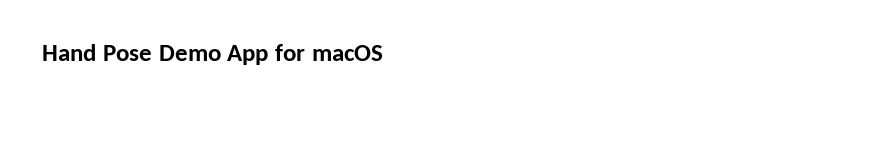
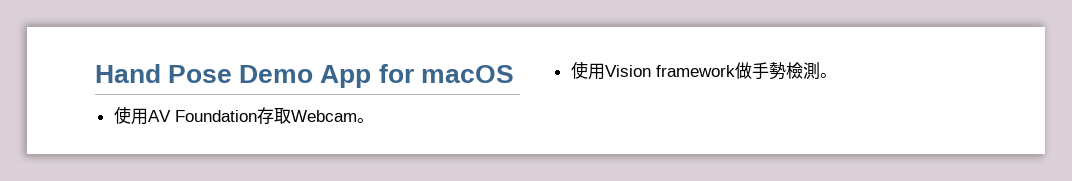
+ 使用AV Foundation存取Webcam。
+ 使用Vision framework做手勢檢測。

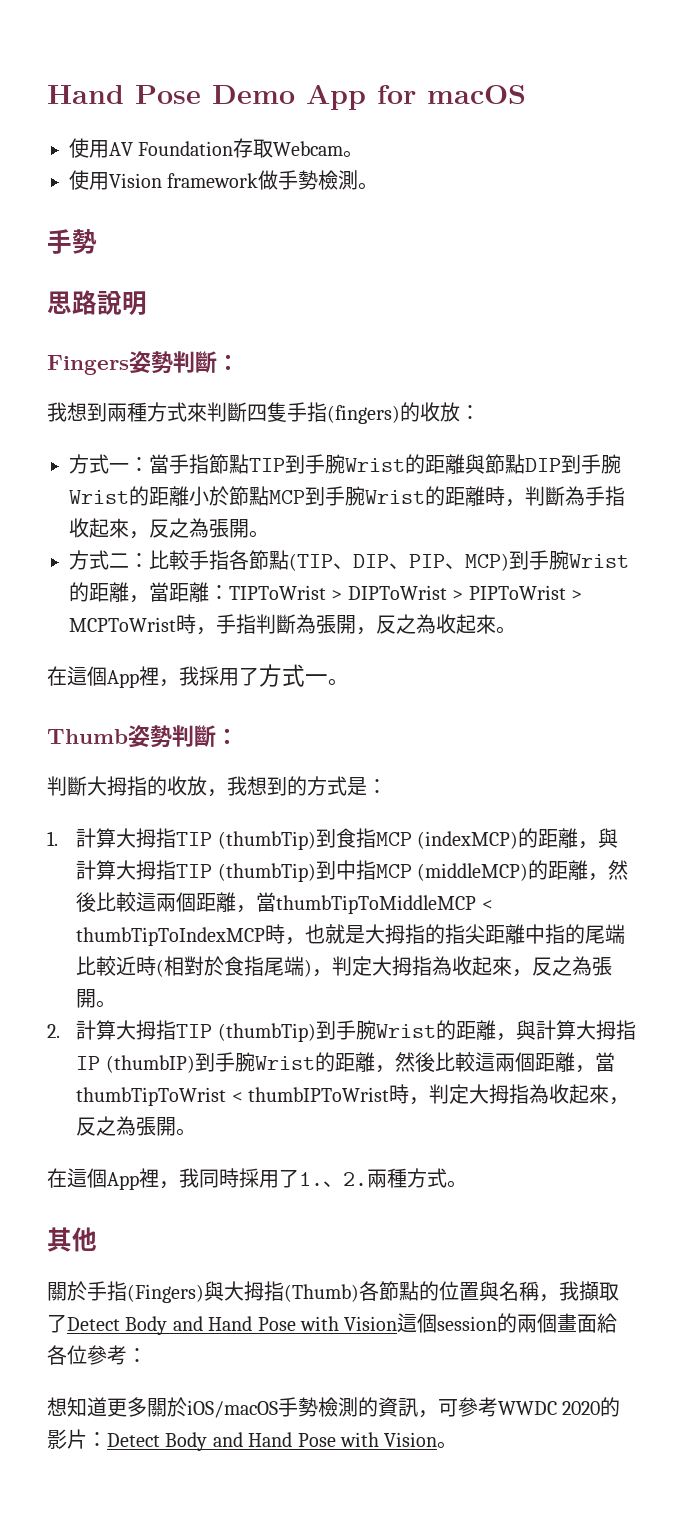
  使用Vision framework做手勢檢測。
+ 手勢
+ 思路說明
+ Fingers姿勢判斷：
+ 我想到兩種方式來判斷四隻手指(fingers)的收放：
+ 方式一：當手指節點TIP到手腕Wrist的距離與節點DIP到手腕Wrist的距離小於節點MCP到手腕Wrist的距離時，判斷為手指收起來，反之為張開。
+ 方式二：比較手指各節點(TIP、DIP、PIP、MCP)到手腕Wrist的距離，當距離：TIPToWrist > DIPToWrist > PIPToWrist > MCPToWrist時，手指判斷為張開，反之為收起來。
+ 在這個App裡，我採用了方式一。
+ Thumb姿勢判斷：
+ 判斷大拇指的收放，我想到的方式是：
+ 1.計算大拇指TIP (thumbTip)到食指MCP (indexMCP)的距離，與計算大拇指TIP (thumbTip)到中指MCP (middleMCP)的距離，然後比較這兩個距離，當thumbTipToMiddleMCP < thumbTipToIndexMCP時，也就是大拇指的指尖距離中指的尾端比較近時(相對於食指尾端)，判定大拇指為收起來，反之為張開。
+ 2.計算大拇指TIP (thumbTip)到手腕Wrist的距離，與計算大拇指IP (thumbIP)到手腕Wrist的距離，然後比較這兩個距離，當thumbTipToWrist < thumbIPToWrist時，判定大拇指為收起來，反之為張開。
+ 在這個App裡，我同時採用了1.、2.兩種方式。
+ 其他
+ 關於手指(Fingers)與大拇指(Thumb)各節點的位置與名稱，我擷取了Detect Body and Hand Pose with Vision這個session的兩個畫面給各位參考：
+ 想知道更多關於iOS/macOS手勢檢測的資訊，可參考WWDC 2020的影片：Detect Body and Hand Pose with Vision。

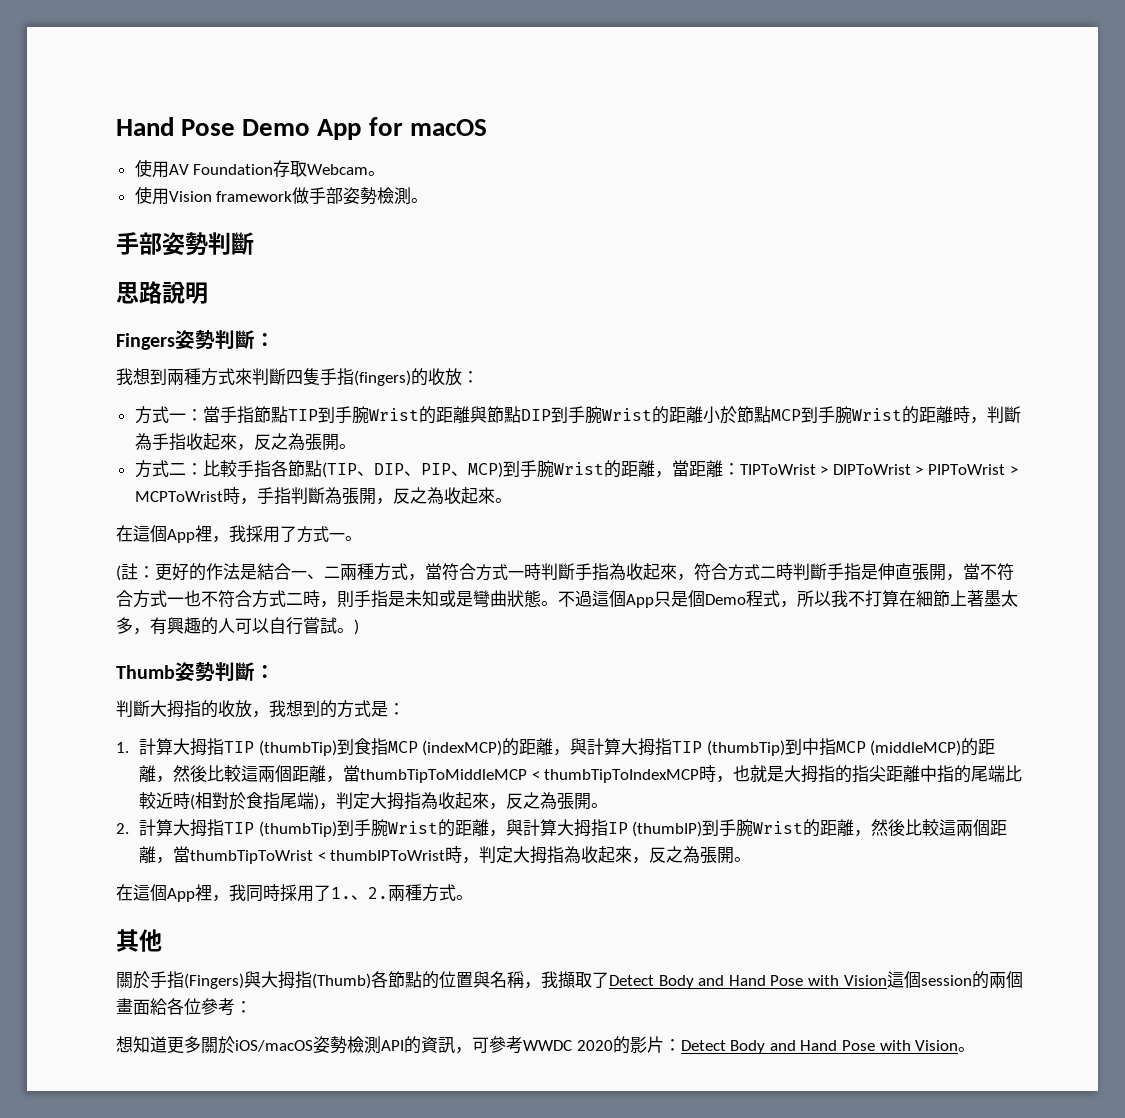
- 使用Vision framework做手勢檢測。
- 手勢
+ 使用Vision framework做手部姿勢檢測。
+ 手部姿勢判斷
+ (註：更好的作法是結合一、二兩種方式，當符合方式一時判斷手指為收起來，符合方式二時判斷手指是伸直張開，當不符合方式一也不符合方式二時，則手指是未知或是彎曲狀態。不過這個App只是個Demo程式，所以我不打算在細節上著墨太多，有興趣的人可以自行嘗試。)
- 想知道更多關於iOS/macOS手勢檢測的資訊，可參考WWDC 2020的影片：Detect Body and Hand Pose with Vision。
+ 想知道更多關於iOS/macOS姿勢檢測API的資訊，可參考WWDC 2020的影片：Detect Body and Hand Pose with Vision。

